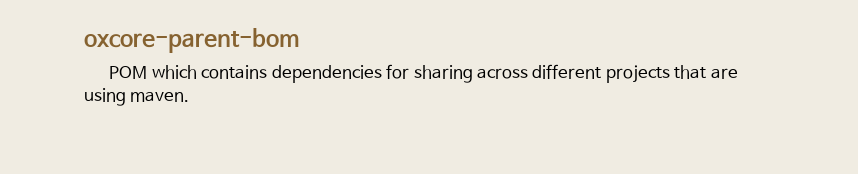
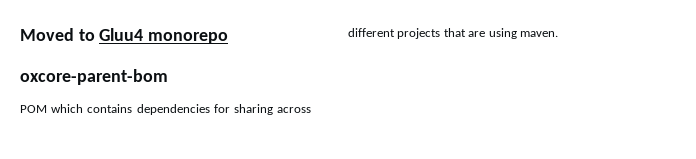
+ Moved to Gluu4 monorepo

